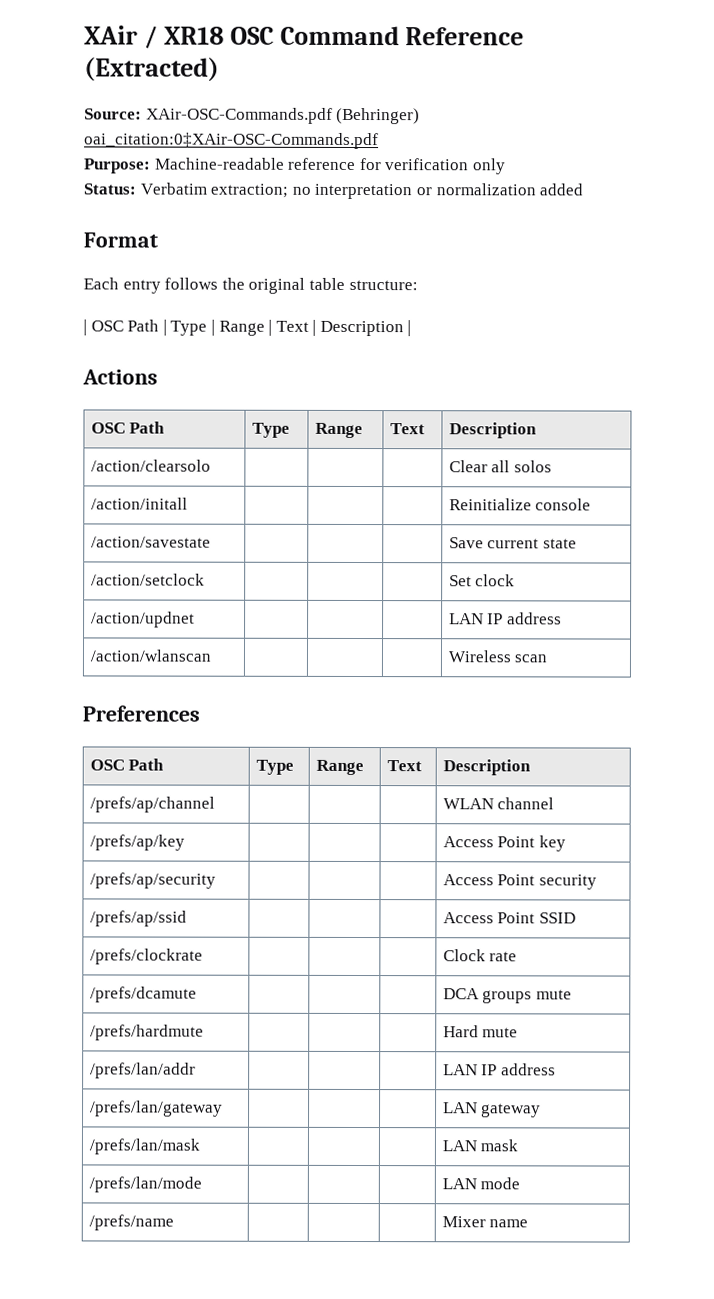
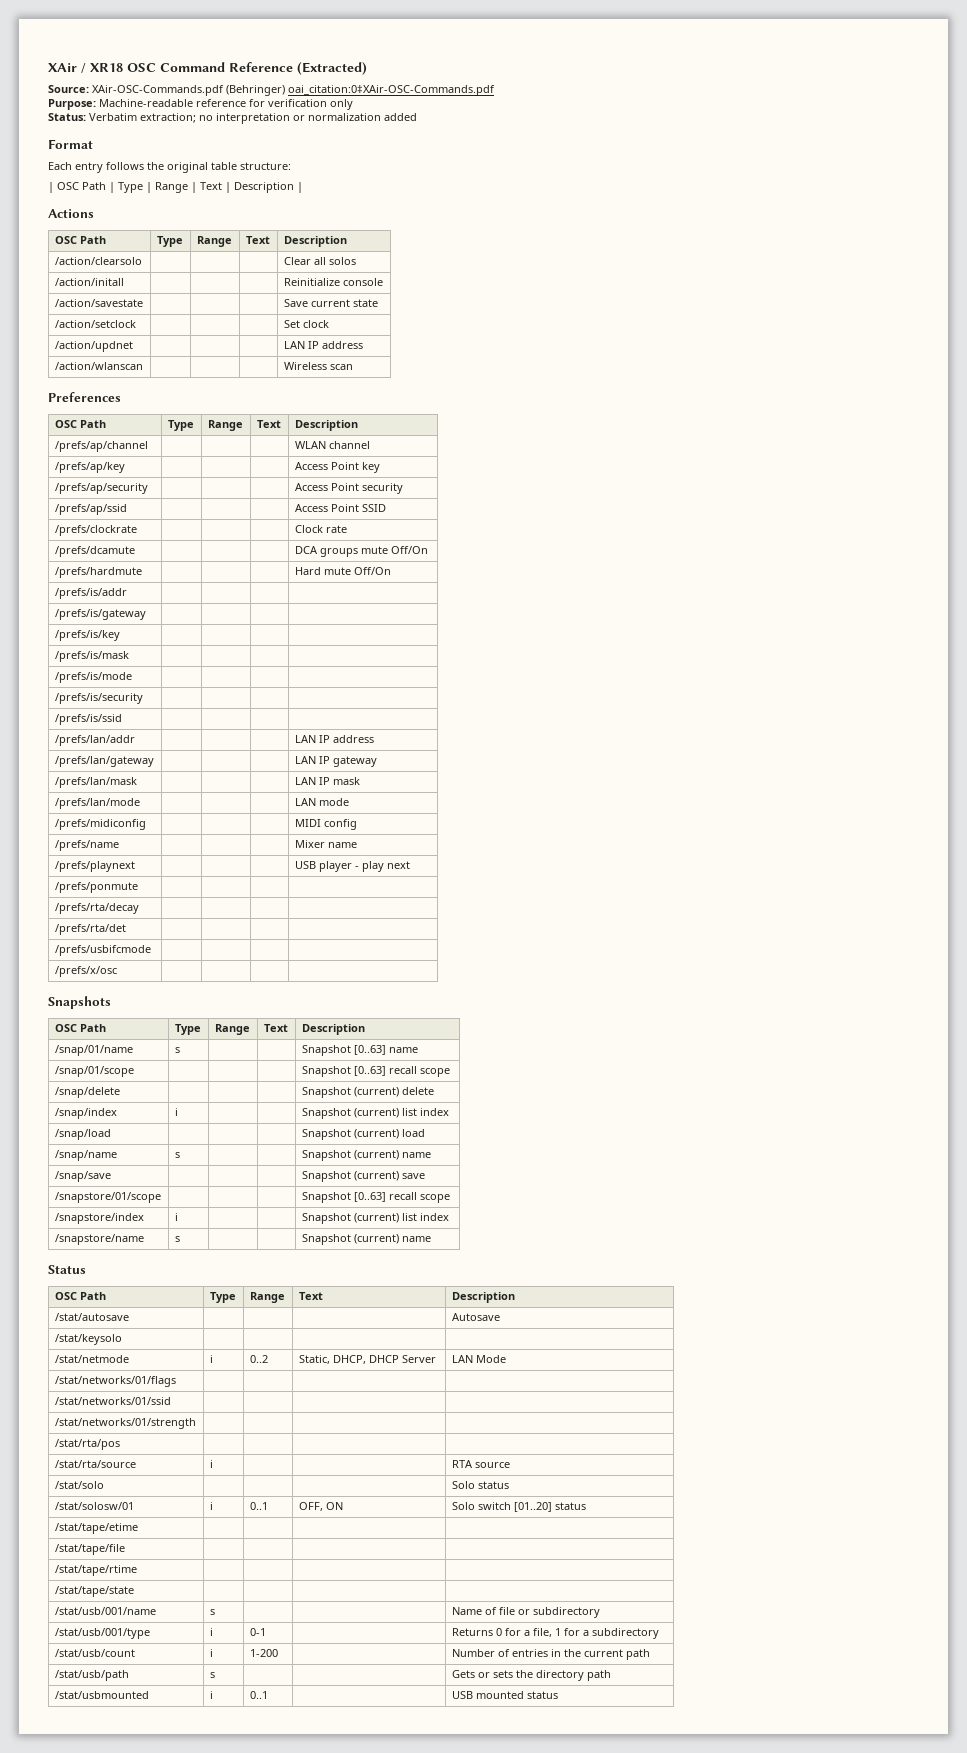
- /prefs/dcamute | | | | DCA groups mute
+ /prefs/dcamute | | | | DCA groups mute Off/On
- /prefs/hardmute | | | | Hard mute
+ /prefs/hardmute | | | | Hard mute Off/On
+ /prefs/is/addr | | | |
+ /prefs/is/gateway | | | |
+ /prefs/is/key | | | |
+ /prefs/is/mask | | | |
+ /prefs/is/mode | | | |
+ /prefs/is/security | | | |
+ /prefs/is/ssid | | | |
- /prefs/lan/gateway | | | | LAN gateway
+ /prefs/lan/gateway | | | | LAN IP gateway
- /prefs/lan/mask | | | | LAN mask
+ /prefs/lan/mask | | | | LAN IP mask
+ /prefs/midiconfig | | | | MIDI config
+ /prefs/playnext | | | | USB player - play next
+ /prefs/ponmute | | | |
+ /prefs/rta/decay | | | |
+ /prefs/rta/det | | | |
+ /prefs/usbifcmode | | | |
+ /prefs/x/osc | | | |
+ Snapshots
+ OSC Path | Type | Range | Text | Description
+ /snap/01/name | s | | | Snapshot [0..63] name
+ /snap/01/scope | | | | Snapshot [0..63] recall scope
+ /snap/delete | | | | Snapshot (current) delete
+ /snap/index | i | | | Snapshot (current) list index
+ /snap/load | | | | Snapshot (current) load
+ /snap/name | s | | | Snapshot (current) name
+ /snap/save | | | | Snapshot (current) save
+ /snapstore/01/scope | | | | Snapshot [0..63] recall scope
+ /snapstore/index | i | | | Snapshot (current) list index
+ /snapstore/name | s | | | Snapshot (current) name
+ Status
+ OSC Path | Type | Range | Text | Description
+ /stat/autosave | | | | Autosave
+ /stat/keysolo | | | |
+ /stat/netmode | i | 0..2 | Static, DHCP, DHCP Server | LAN Mode
+ /stat/networks/01/flags | | | |
+ /stat/networks/01/ssid | | | |
+ /stat/networks/01/strength | | | |
+ /stat/rta/pos | | | |
+ /stat/rta/source | i | | | RTA source
+ /stat/solo | | | | Solo status
+ /stat/solosw/01 | i | 0..1 | OFF, ON | Solo switch [01..20] status
+ /stat/tape/etime | | | |
+ /stat/tape/file | | | |
+ /stat/tape/rtime | | | |
+ /stat/tape/state | | | |
+ /stat/usb/001/name | s | | | Name of file or subdirectory
+ /stat/usb/001/type | i | 0-1 | | Returns 0 for a file, 1 for a subdirectory
+ /stat/usb/count | i | 1-200 | | Number of entries in the current path
+ /stat/usb/path | s | | | Gets or sets the directory path
+ /stat/usbmounted | i | 0..1 | | USB mounted status

